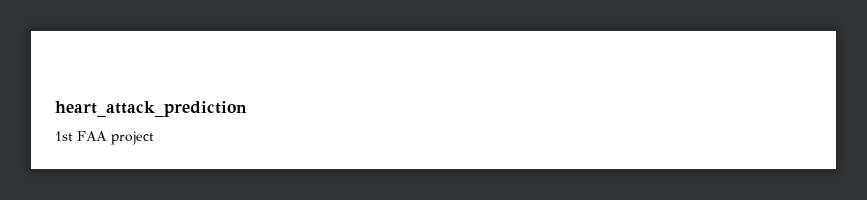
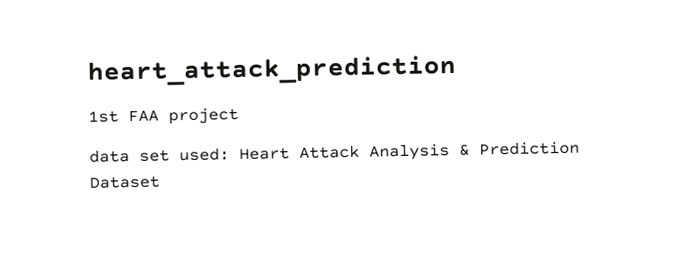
+ data set used: Heart Attack Analysis & Prediction Dataset

